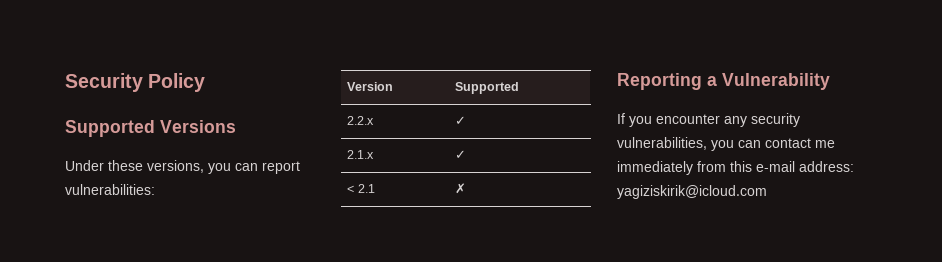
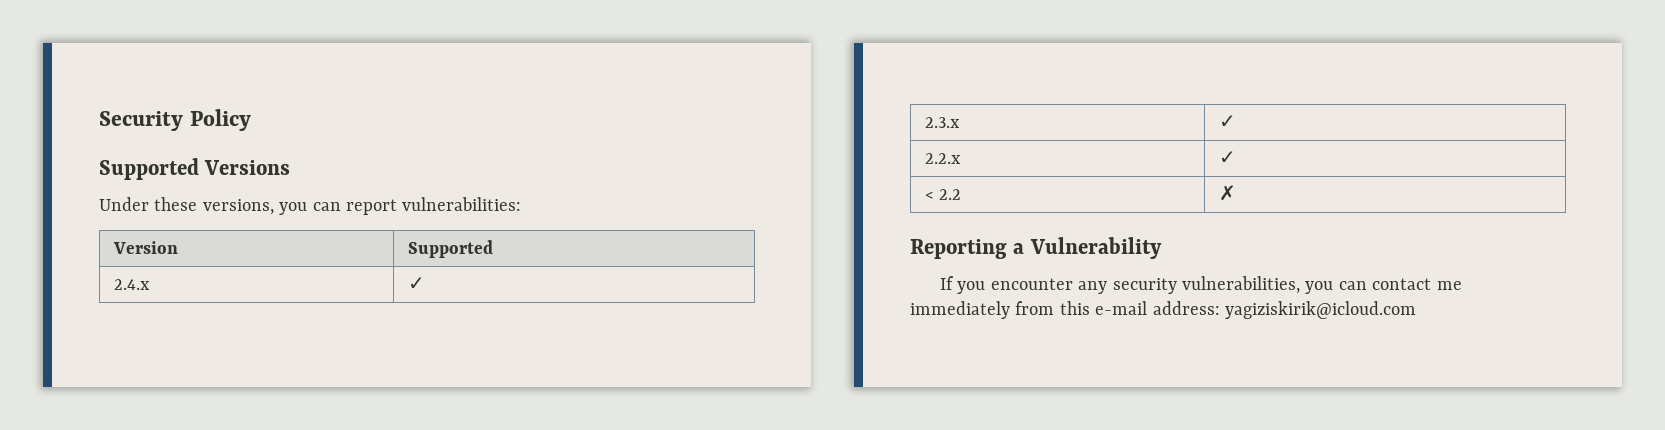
+ 2.4.x | ✓
+ 2.3.x | ✓
- 2.1.x | ✓
- < 2.1 | ✗
+ < 2.2 | ✗

